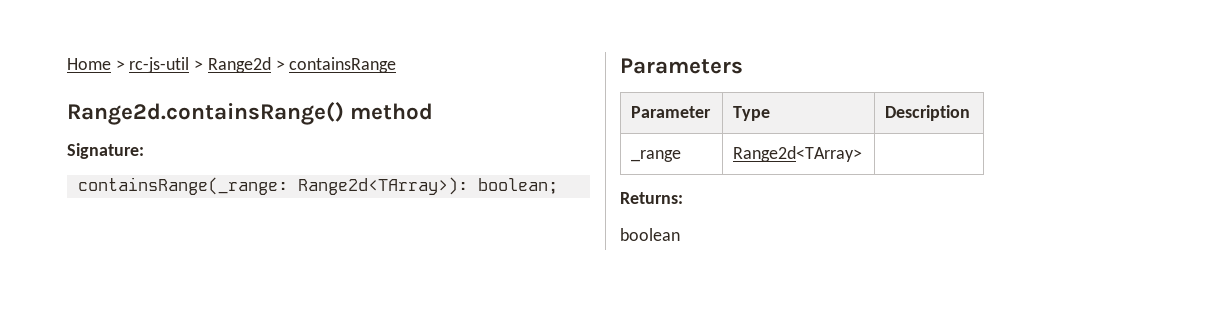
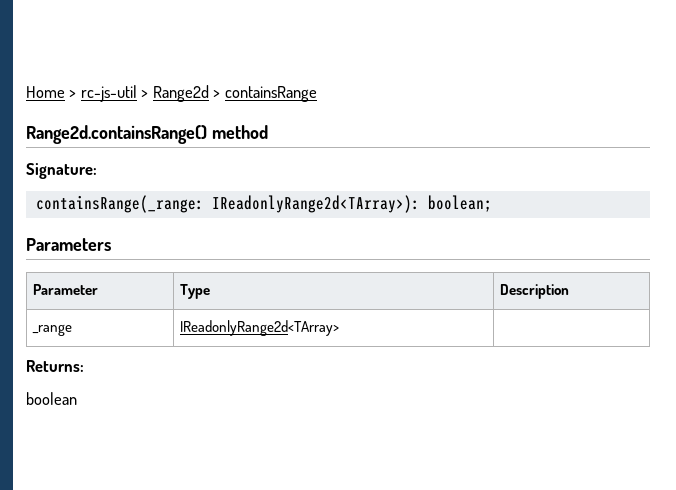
- containsRange(_range: Range2d<TArray>): boolean;
+ containsRange(_range: IReadonlyRange2d<TArray>): boolean;
- _range | Range2d<TArray> |
+ _range | IReadonlyRange2d<TArray> |

